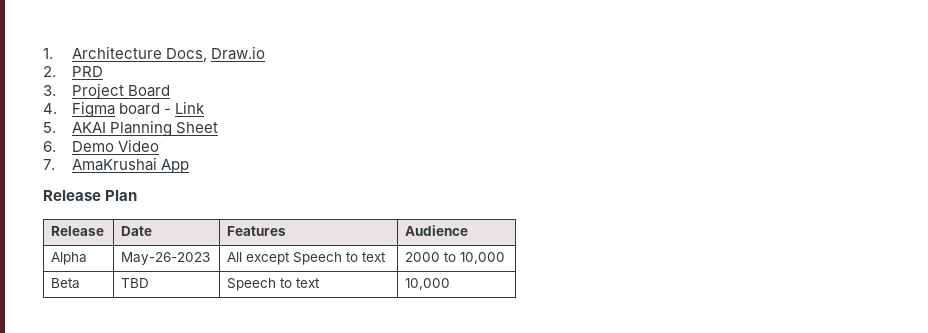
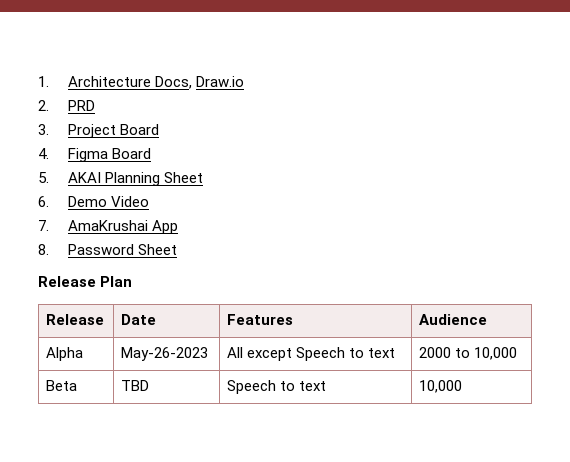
- 4. Figma board - Link
+ 4. Figma Board
+ 8. Password Sheet

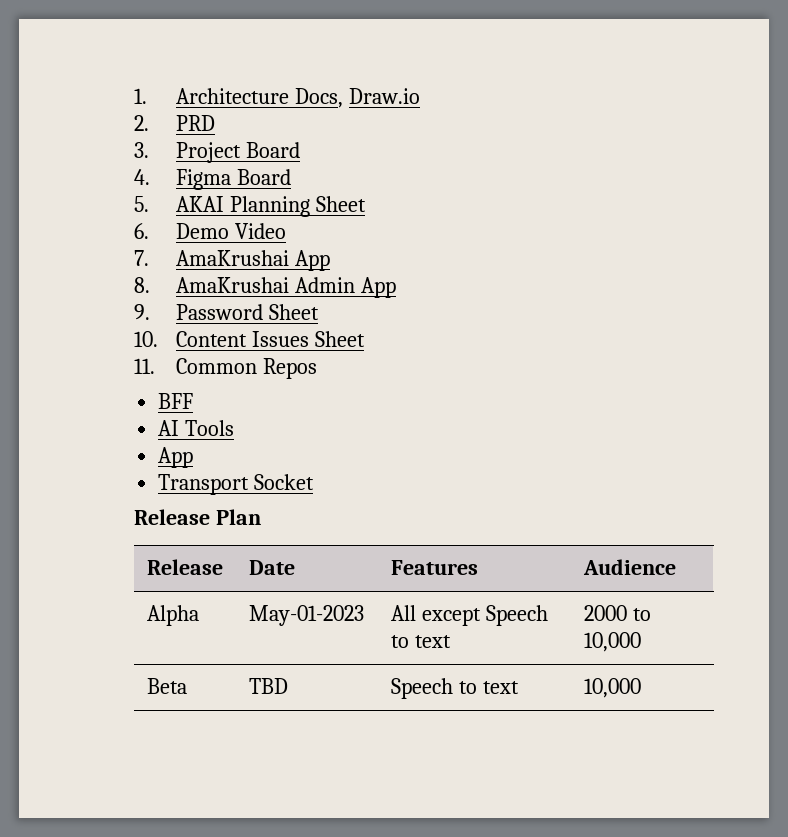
- 8. Password Sheet
+ 8. AmaKrushai Admin App
+ 9. Password Sheet
+ 10. Content Issues Sheet
+ 11. Common Repos
+ BFF
+ AI Tools
+ App
+ Transport Socket
- Alpha | May-26-2023 | All except Speech to text | 2000 to 10,000
+ Alpha | May-01-2023 | All except Speech to text | 2000 to 10,000

